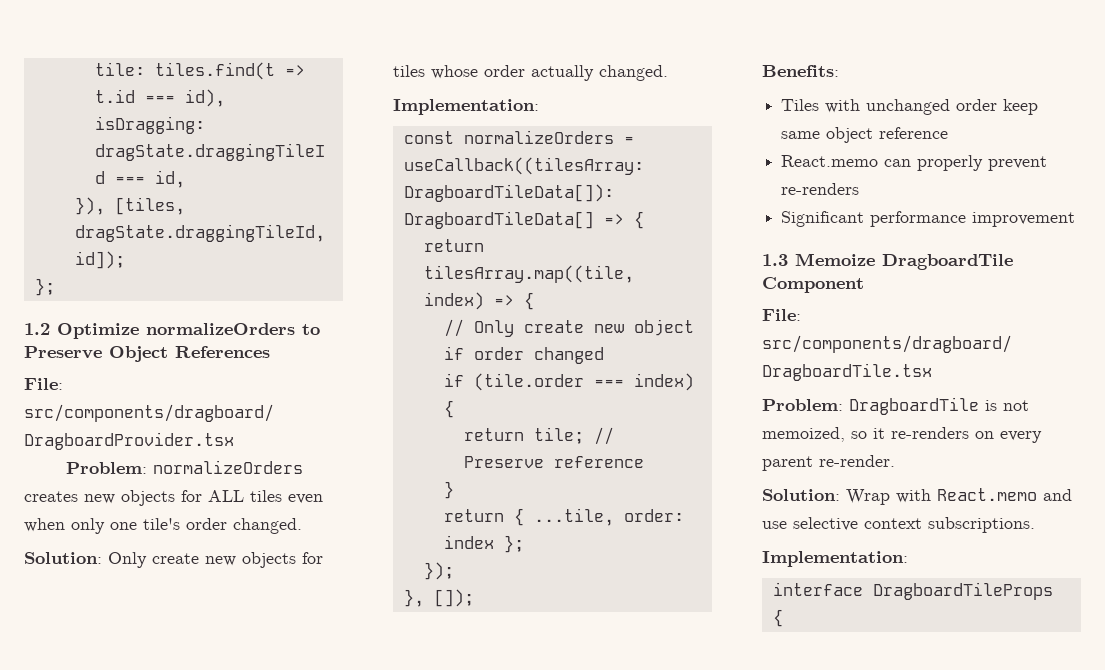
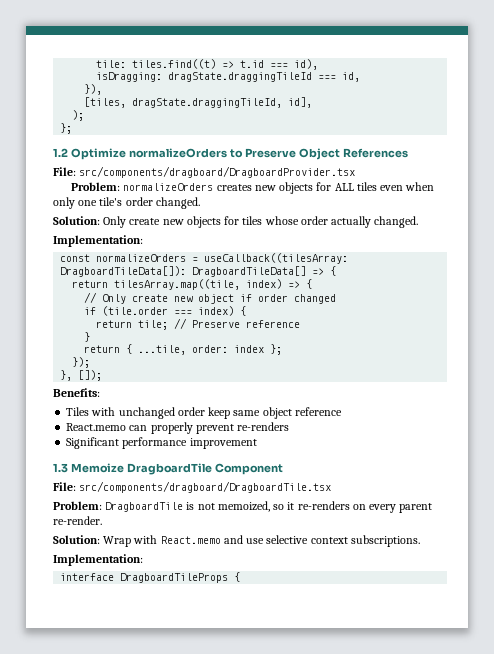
- tile: tiles.find(t => t.id === id),
+ tile: tiles.find((t) => t.id === id),
- }), [tiles, dragState.draggingTileId, id]);
+ }),
+ [tiles, dragState.draggingTileId, id],
+ );

